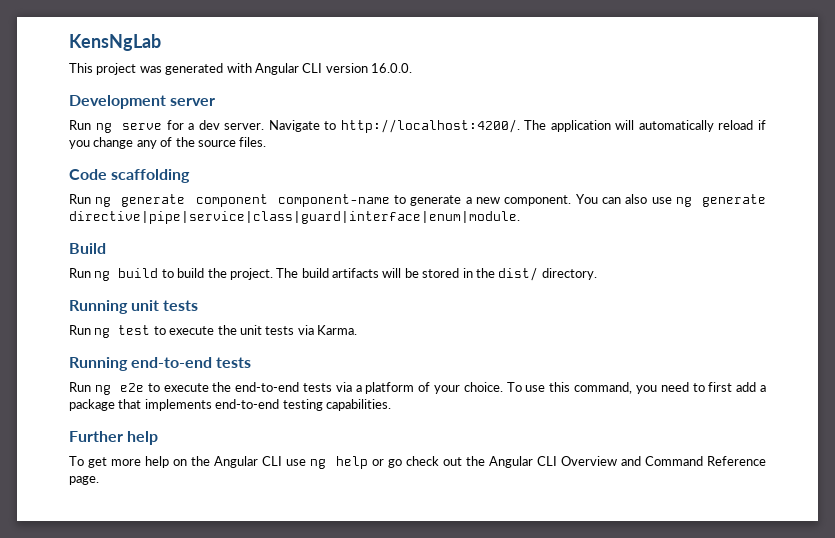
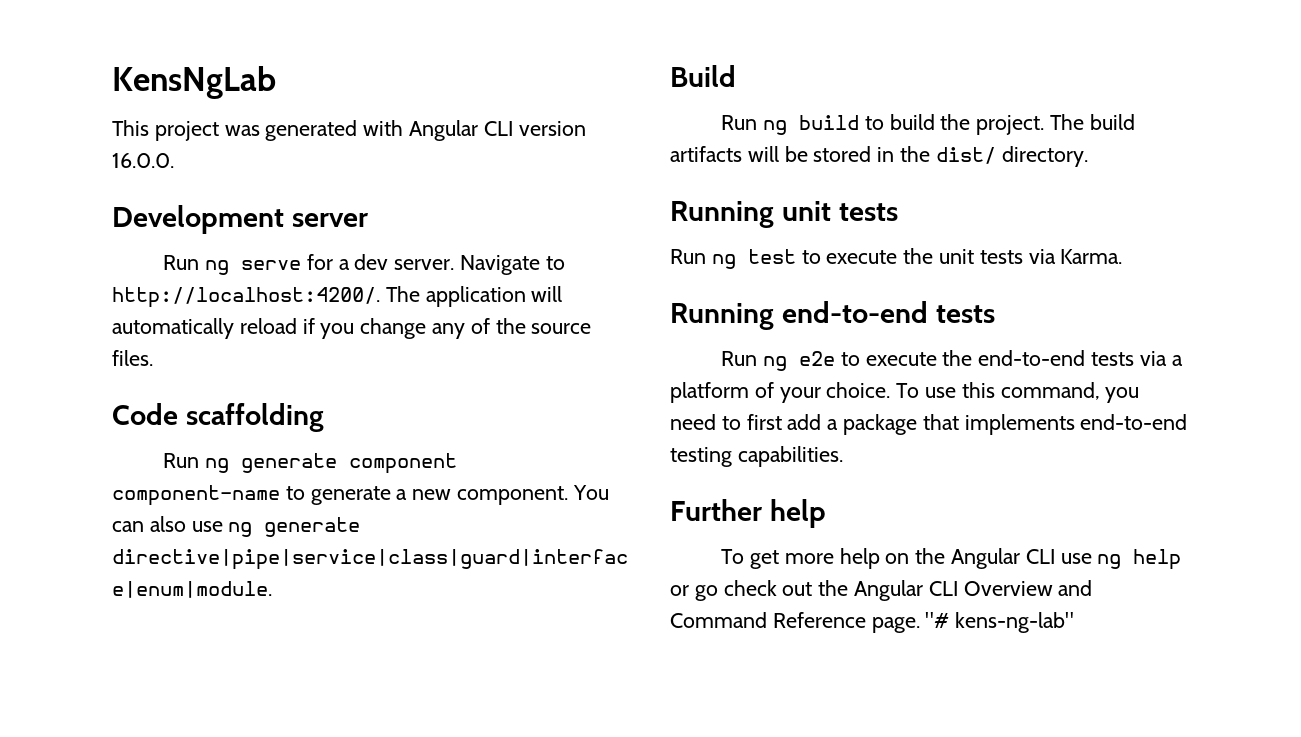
+ "# kens-ng-lab"

